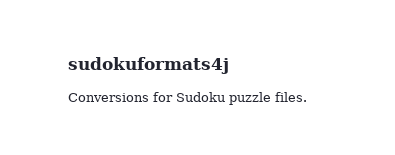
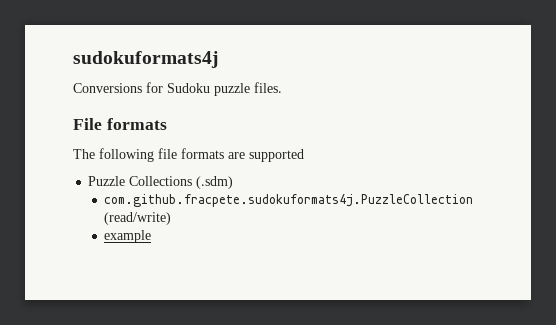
+ File formats
+ The following file formats are supported
+ Puzzle Collections (.sdm)
+ com.github.fracpete.sudokuformats4j.PuzzleCollection (read/write)
+ example

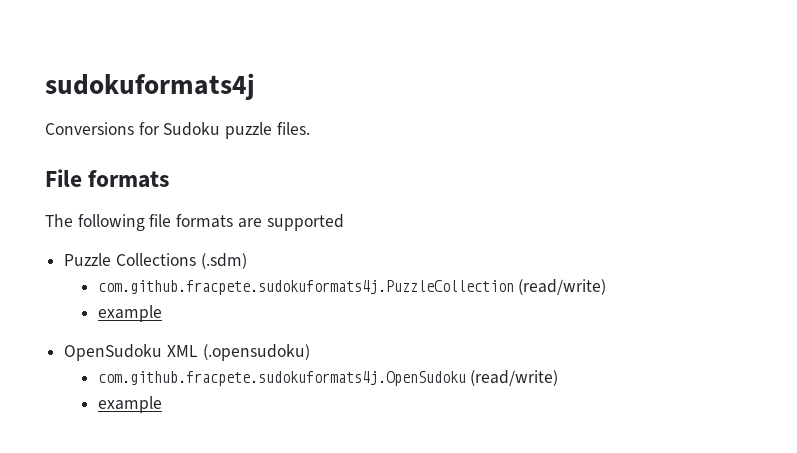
+ OpenSudoku XML (.opensudoku)
+ com.github.fracpete.sudokuformats4j.OpenSudoku (read/write)
+ example

